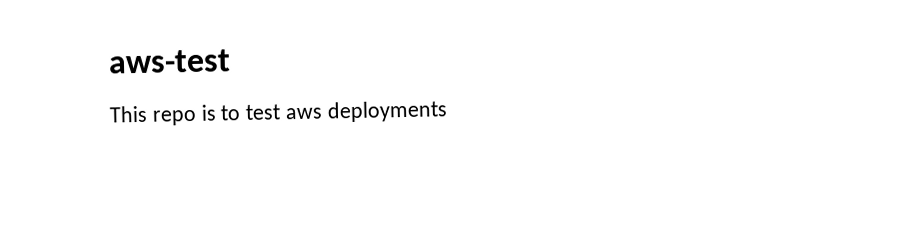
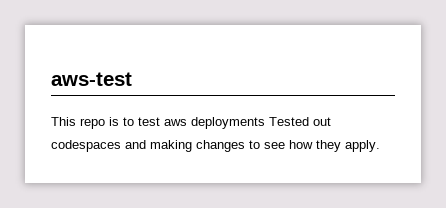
- This repo is to test aws deployments
+ This repo is to test aws deployments Tested out codespaces and making changes to see how they apply.

